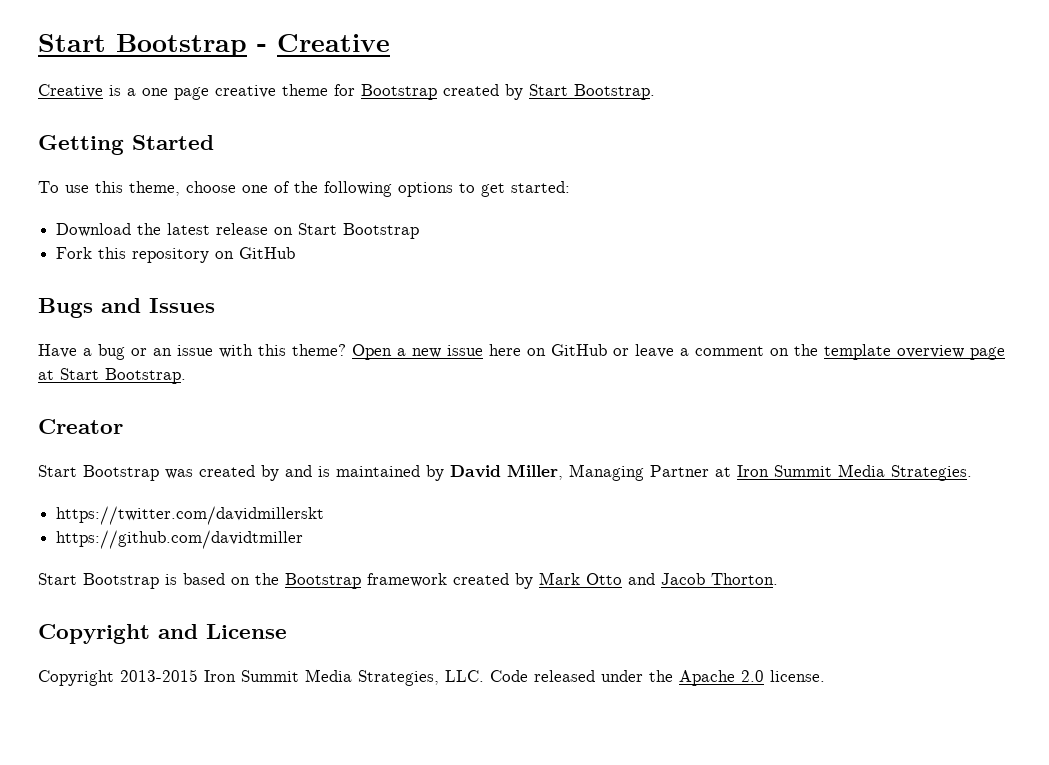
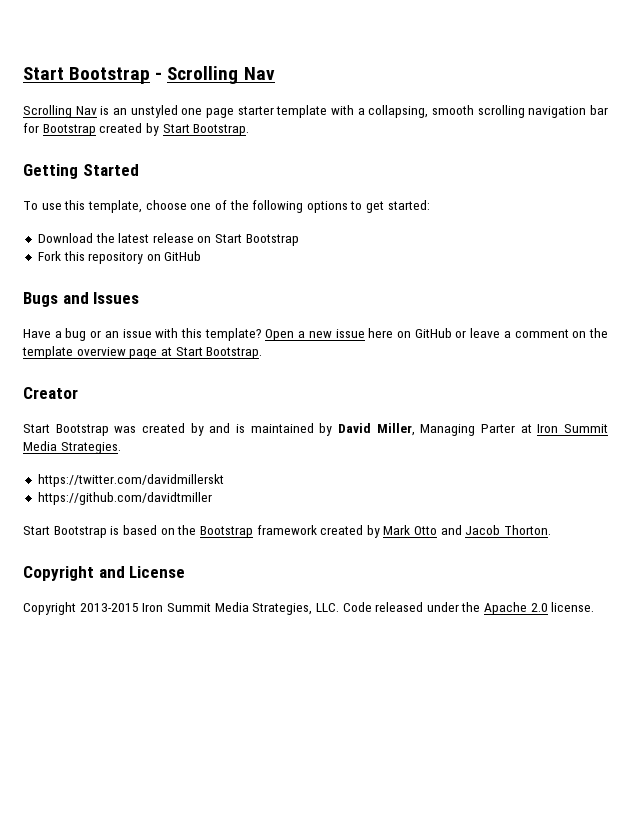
- Start Bootstrap - Creative
- Creative is a one page creative theme for Bootstrap created by Start Bootstrap.
+ Start Bootstrap - Scrolling Nav
+ Scrolling Nav is an unstyled one page starter template with a collapsing, smooth scrolling navigation bar for Bootstrap created by Start Bootstrap.
- To use this theme, choose one of the following options to get started:
+ To use this template, choose one of the following options to get started:
- Have a bug or an issue with this theme?
+ Have a bug or an issue with this template?
- Start Bootstrap was created by and is maintained by David Miller, Managing Partner at Iron Summit Media Strategies.
+ Start Bootstrap was created by and is maintained by David Miller, Managing Parter at Iron Summit Media Strategies.

